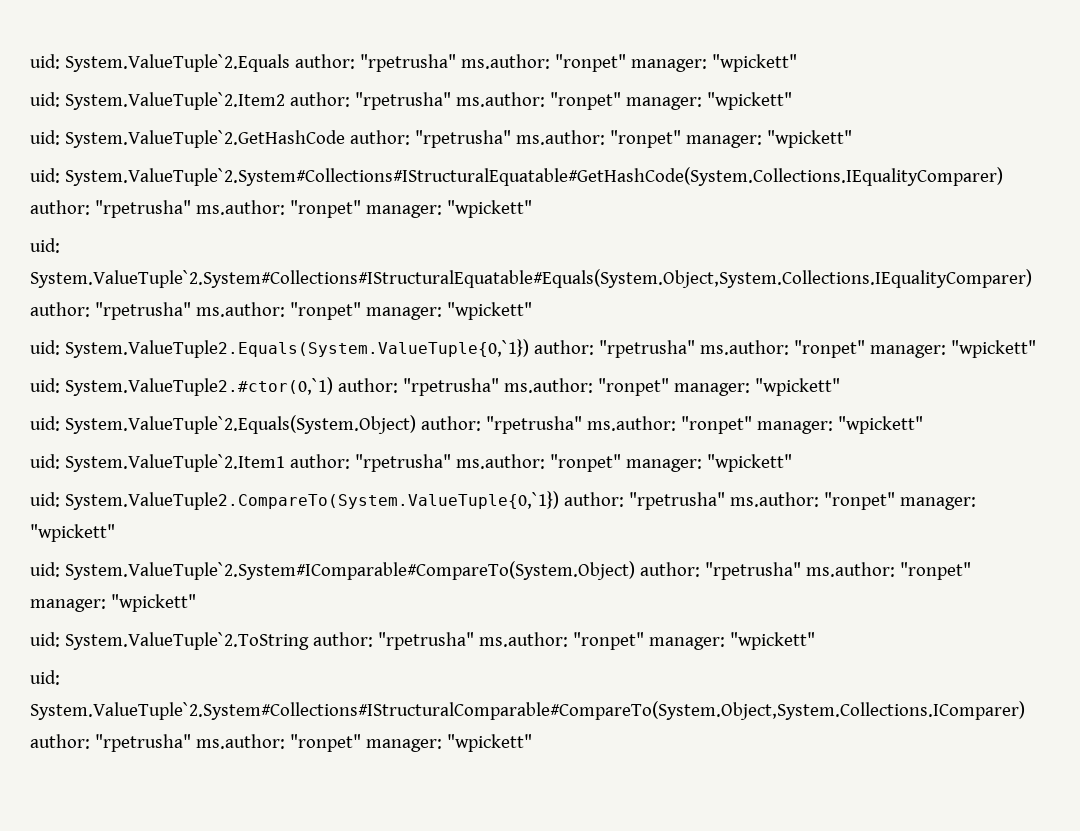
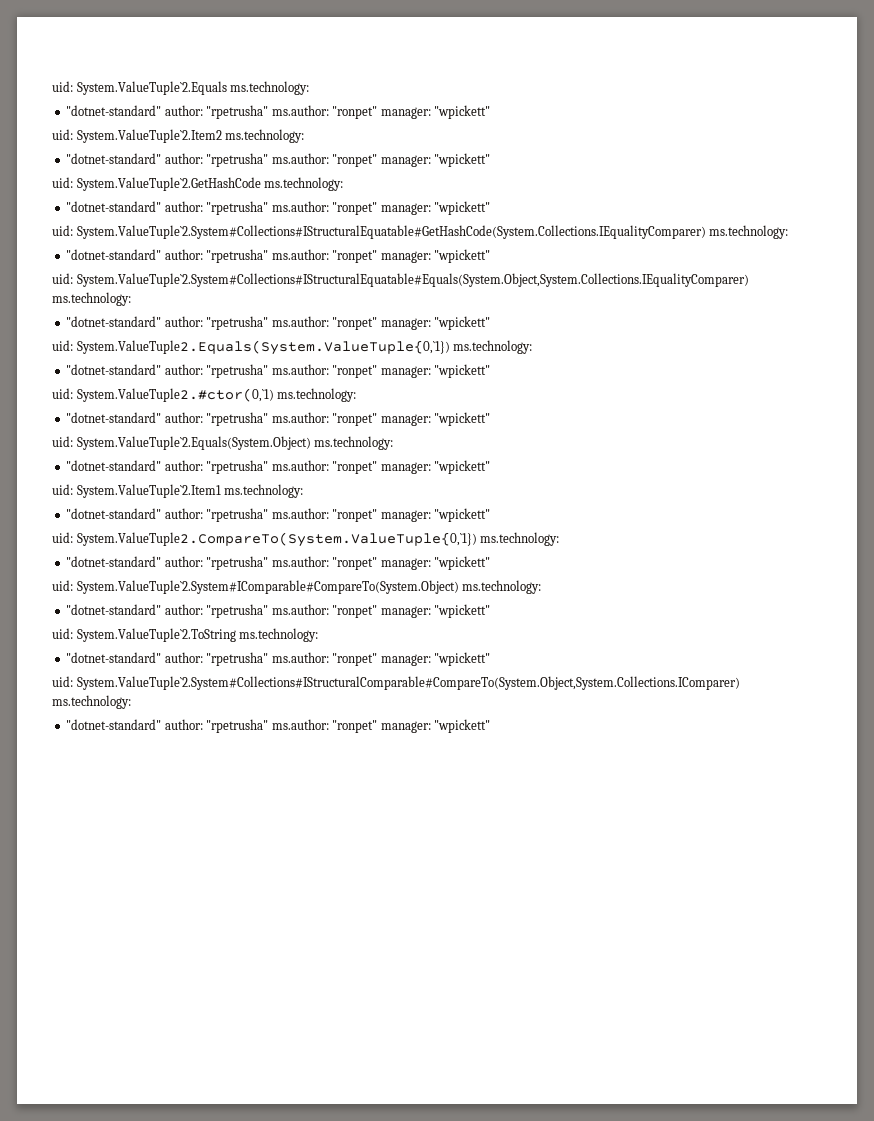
- uid: System.ValueTuple`2.Equals author: "rpetrusha" ms.author: "ronpet" manager: "wpickett"
+ uid: System.ValueTuple`2.Equals ms.technology:
+ "dotnet-standard" author: "rpetrusha" ms.author: "ronpet" manager: "wpickett"
- uid: System.ValueTuple`2.Item2 author: "rpetrusha" ms.author: "ronpet" manager: "wpickett"
+ uid: System.ValueTuple`2.Item2 ms.technology:
+ "dotnet-standard" author: "rpetrusha" ms.author: "ronpet" manager: "wpickett"
- uid: System.ValueTuple`2.GetHashCode author: "rpetrusha" ms.author: "ronpet" manager: "wpickett"
+ uid: System.ValueTuple`2.GetHashCode ms.technology:
+ "dotnet-standard" author: "rpetrusha" ms.author: "ronpet" manager: "wpickett"
- uid: System.ValueTuple`2.System#Collections#IStructuralEquatable#GetHashCode(System.Collections.IEqualityComparer) author: "rpetrusha" ms.author: "ronpet" manager: "wpickett"
+ uid: System.ValueTuple`2.System#Collections#IStructuralEquatable#GetHashCode(System.Collections.IEqualityComparer) ms.technology:
+ "dotnet-standard" author: "rpetrusha" ms.author: "ronpet" manager: "wpickett"
- uid: System.ValueTuple`2.System#Collections#IStructuralEquatable#Equals(System.Object,System.Collections.IEqualityComparer) author: "rpetrusha" ms.author: "ronpet" manager: "wpickett"
+ uid: System.ValueTuple`2.System#Collections#IStructuralEquatable#Equals(System.Object,System.Collections.IEqualityComparer) ms.technology:
+ "dotnet-standard" author: "rpetrusha" ms.author: "ronpet" manager: "wpickett"
- uid: System.ValueTuple2.Equals(System.ValueTuple{0,`1}) author: "rpetrusha" ms.author: "ronpet" manager: "wpickett"
+ uid: System.ValueTuple2.Equals(System.ValueTuple{0,`1}) ms.technology:
+ "dotnet-standard" author: "rpetrusha" ms.author: "ronpet" manager: "wpickett"
- uid: System.ValueTuple2.#ctor(0,`1) author: "rpetrusha" ms.author: "ronpet" manager: "wpickett"
+ uid: System.ValueTuple2.#ctor(0,`1) ms.technology:
+ "dotnet-standard" author: "rpetrusha" ms.author: "ronpet" manager: "wpickett"
- uid: System.ValueTuple`2.Equals(System.Object) author: "rpetrusha" ms.author: "ronpet" manager: "wpickett"
+ uid: System.ValueTuple`2.Equals(System.Object) ms.technology:
+ "dotnet-standard" author: "rpetrusha" ms.author: "ronpet" manager: "wpickett"
- uid: System.ValueTuple`2.Item1 author: "rpetrusha" ms.author: "ronpet" manager: "wpickett"
+ uid: System.ValueTuple`2.Item1 ms.technology:
+ "dotnet-standard" author: "rpetrusha" ms.author: "ronpet" manager: "wpickett"
- uid: System.ValueTuple2.CompareTo(System.ValueTuple{0,`1}) author: "rpetrusha" ms.author: "ronpet" manager: "wpickett"
+ uid: System.ValueTuple2.CompareTo(System.ValueTuple{0,`1}) ms.technology:
+ "dotnet-standard" author: "rpetrusha" ms.author: "ronpet" manager: "wpickett"
- uid: System.ValueTuple`2.System#IComparable#CompareTo(System.Object) author: "rpetrusha" ms.author: "ronpet" manager: "wpickett"
+ uid: System.ValueTuple`2.System#IComparable#CompareTo(System.Object) ms.technology:
+ "dotnet-standard" author: "rpetrusha" ms.author: "ronpet" manager: "wpickett"
- uid: System.ValueTuple`2.ToString author: "rpetrusha" ms.author: "ronpet" manager: "wpickett"
+ uid: System.ValueTuple`2.ToString ms.technology:
+ "dotnet-standard" author: "rpetrusha" ms.author: "ronpet" manager: "wpickett"
- uid: System.ValueTuple`2.System#Collections#IStructuralComparable#CompareTo(System.Object,System.Collections.IComparer) author: "rpetrusha" ms.author: "ronpet" manager: "wpickett"
+ uid: System.ValueTuple`2.System#Collections#IStructuralComparable#CompareTo(System.Object,System.Collections.IComparer) ms.technology:
+ "dotnet-standard" author: "rpetrusha" ms.author: "ronpet" manager: "wpickett"

